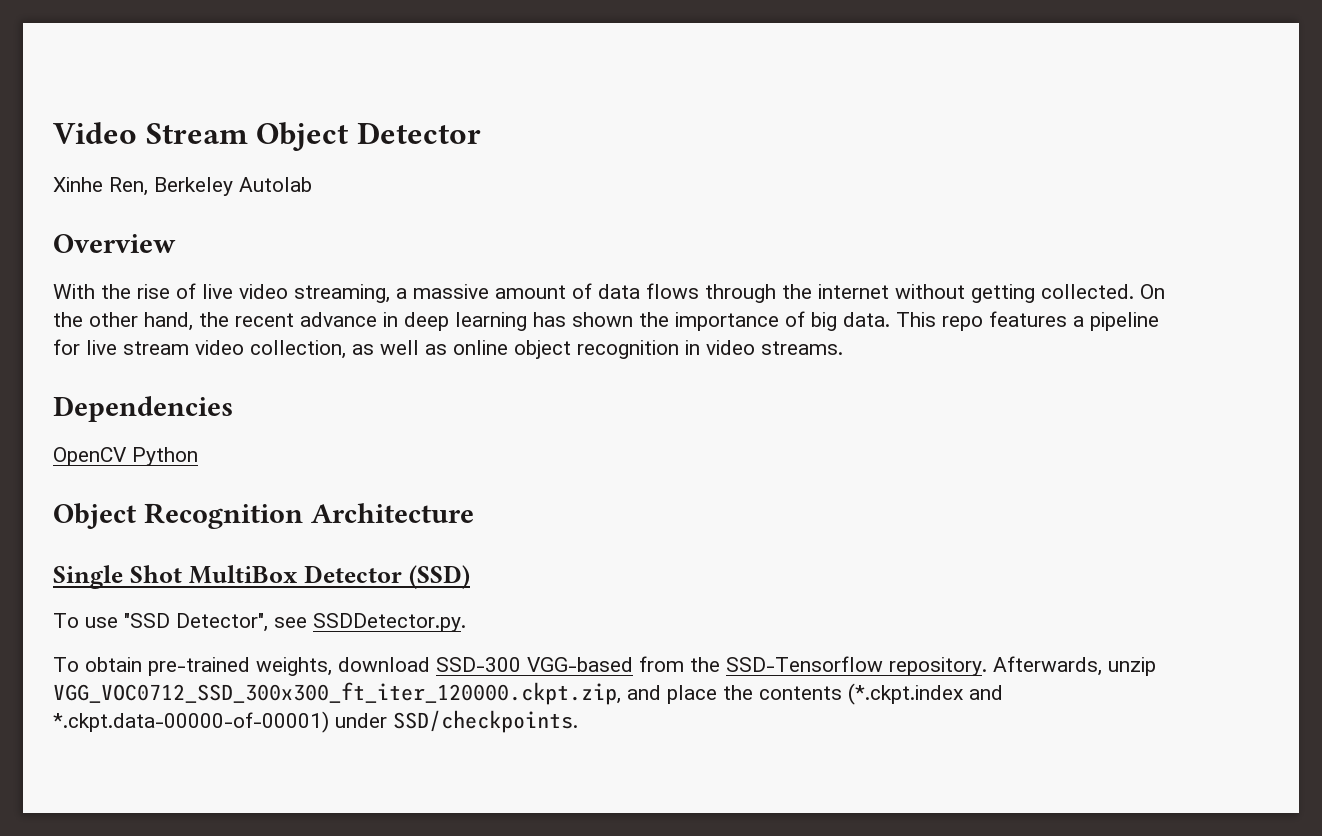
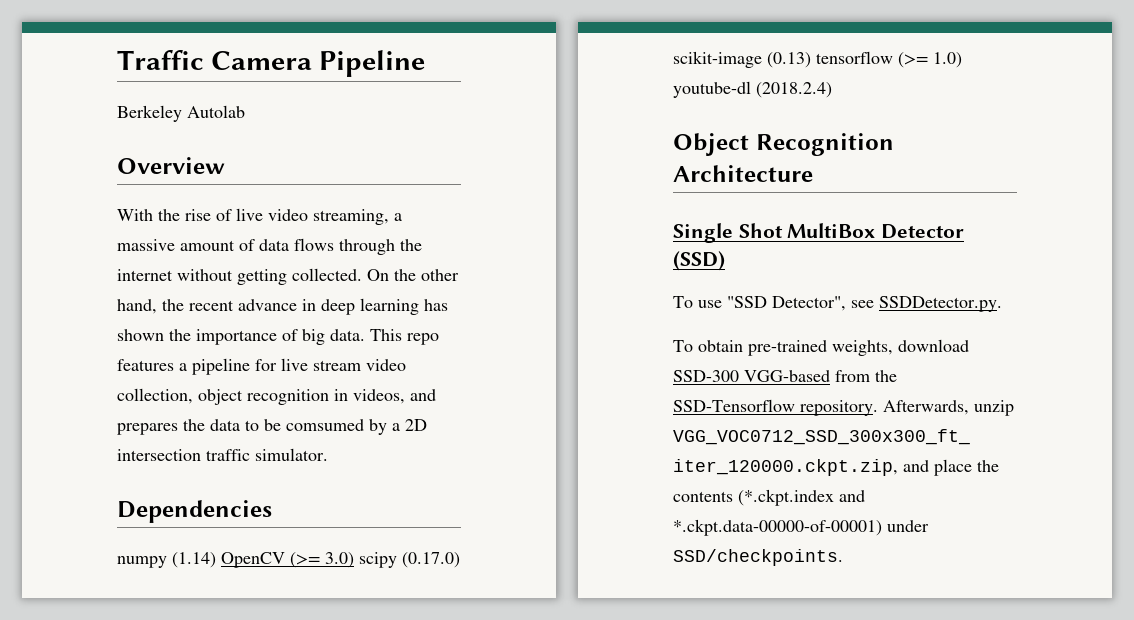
- Video Stream Object Detector
- Xinhe Ren, Berkeley Autolab
+ Traffic Camera Pipeline
+ Berkeley Autolab
- This repo features a pipeline for live stream video collection, as well as online object recognition in video streams.
+ This repo features a pipeline for live stream video collection, object recognition in videos, and prepares the data to be comsumed by a 2D intersection traffic simulator.
  Dependencies
- OpenCV Python
+ numpy (1.14) OpenCV (>= 3.0) scipy (0.17.0) scikit-image (0.13) tensorflow (>= 1.0) youtube-dl (2018.2.4)

